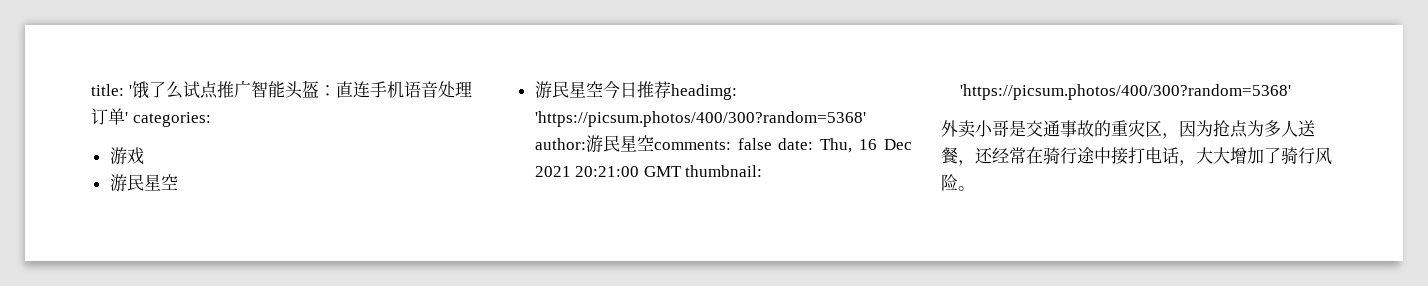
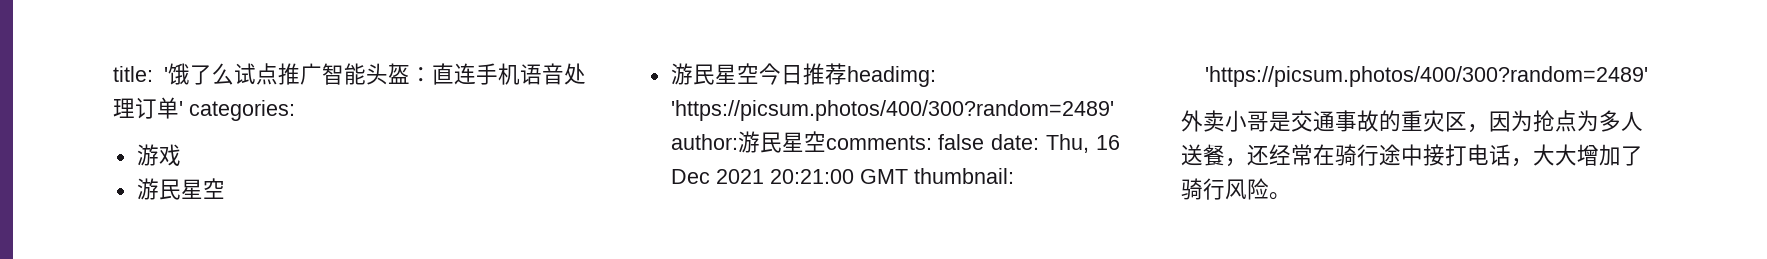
- 游民星空今日推荐headimg: 'https://picsum.photos/400/300?random=5368' author:游民星空comments: false date: Thu, 16 Dec 2021 20:21:00 GMT thumbnail: 'https://picsum.photos/400/300?random=5368'
+ 游民星空今日推荐headimg: 'https://picsum.photos/400/300?random=2489' author:游民星空comments: false date: Thu, 16 Dec 2021 20:21:00 GMT thumbnail: 'https://picsum.photos/400/300?random=2489'

